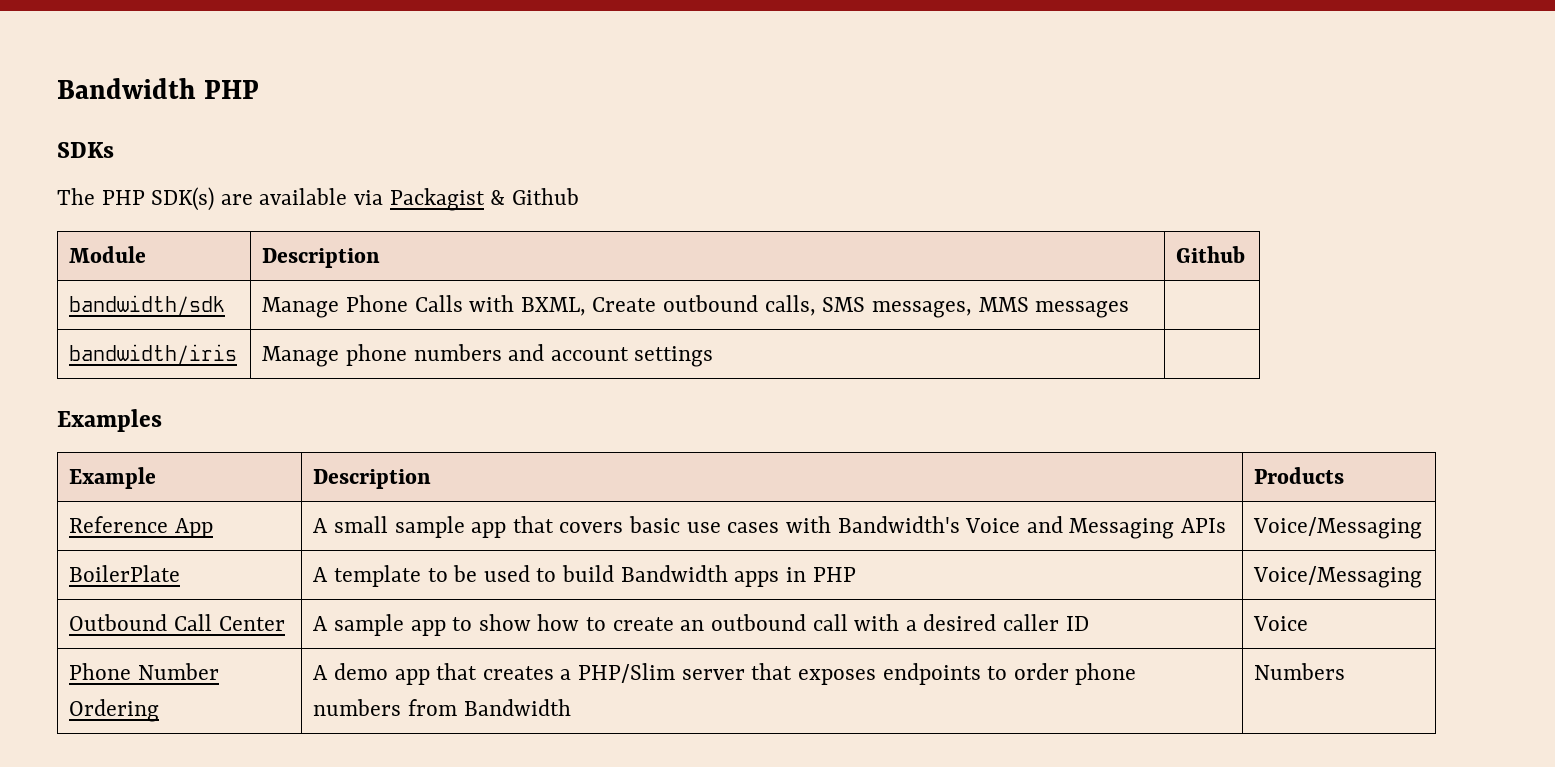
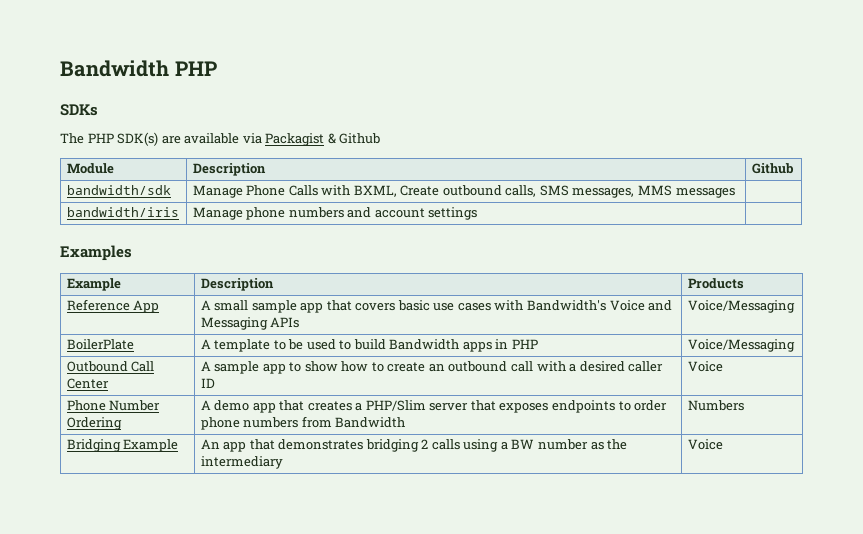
+ Bridging Example | An app that demonstrates bridging 2 calls using a BW number as the intermediary | Voice

